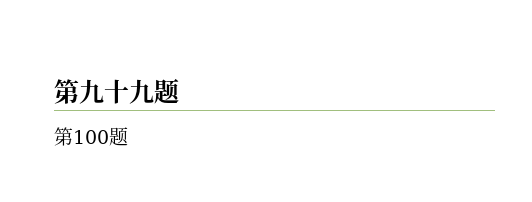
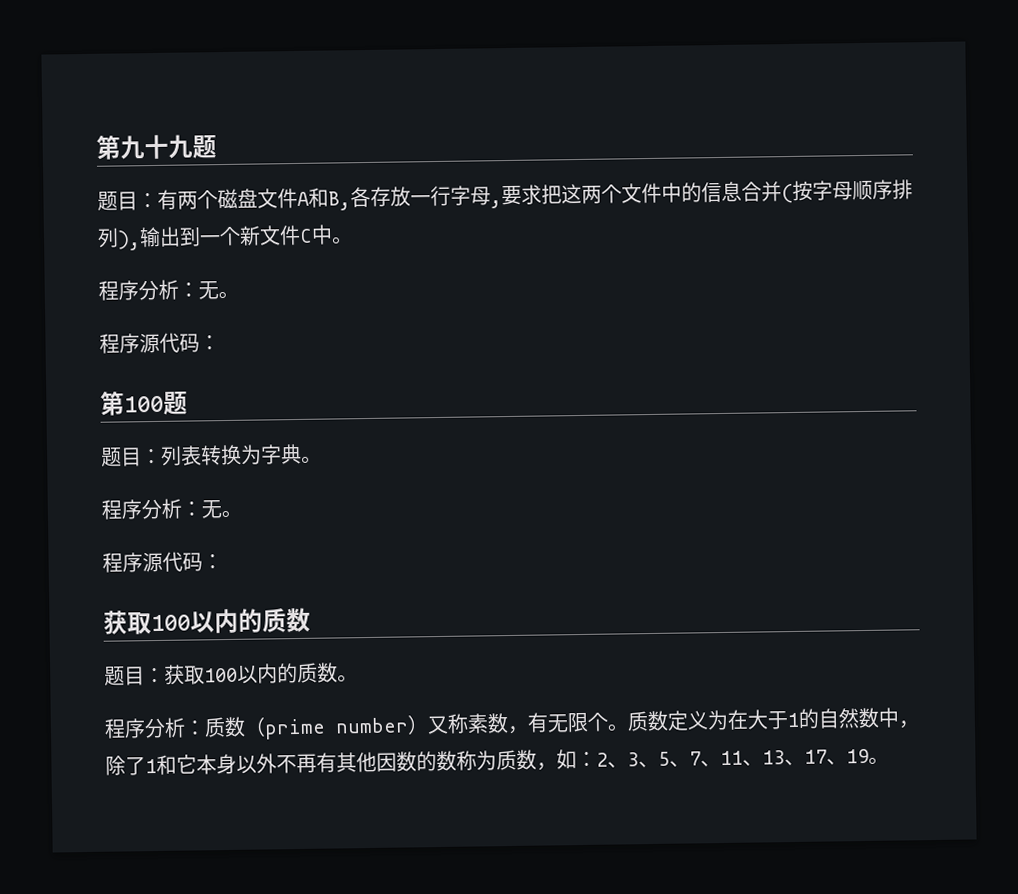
+ 题目：有两个磁盘文件A和B,各存放一行字母,要求把这两个文件中的信息合并(按字母顺序排列),输出到一个新文件C中。
+ 程序分析：无。
+ 程序源代码：
  第100题
+ 题目：列表转换为字典。
+ 程序分析：无。
+ 程序源代码：
+ 获取100以内的质数
+ 题目：获取100以内的质数。
+ 程序分析：质数（prime number）又称素数，有无限个。质数定义为在大于1的自然数中，除了1和它本身以外不再有其他因数的数称为质数，如：2、3、5、7、11、13、17、19。

